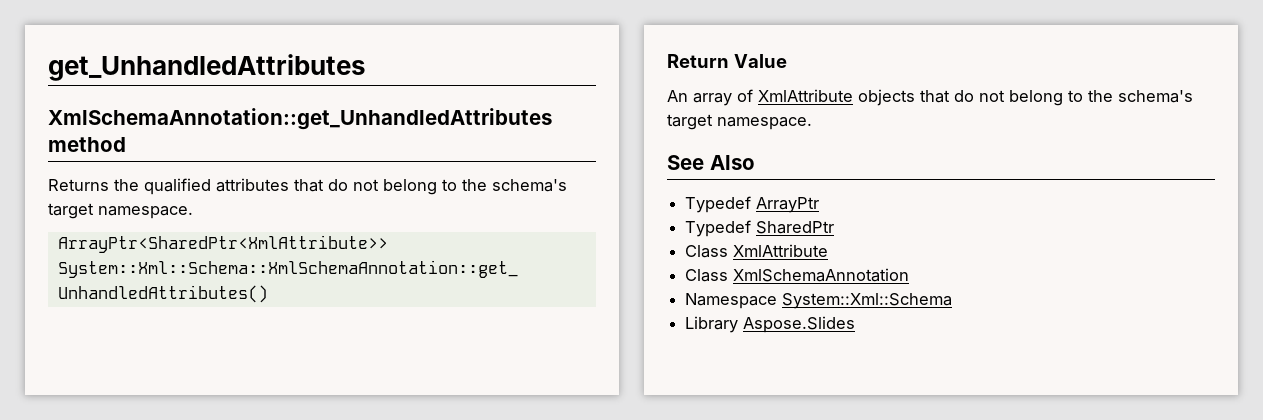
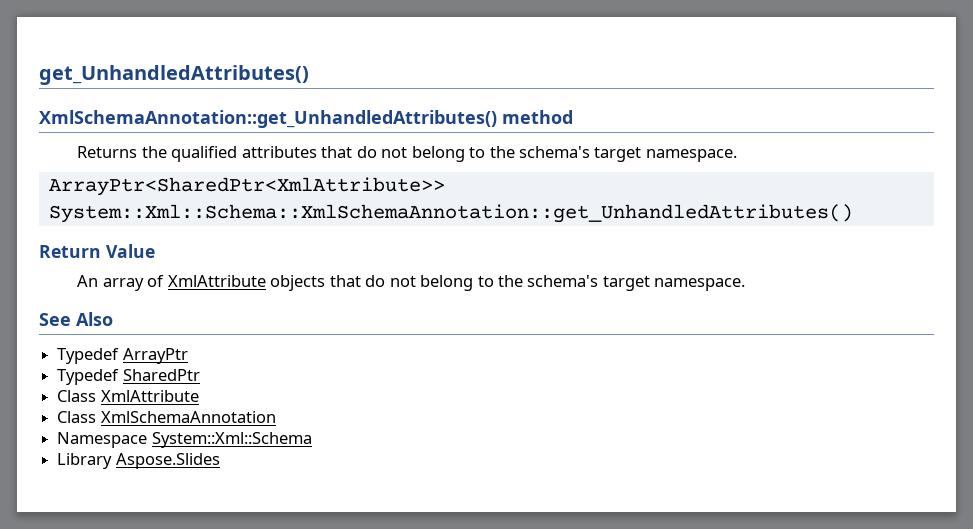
- get_UnhandledAttributes
- XmlSchemaAnnotation::get_UnhandledAttributes method
+ get_UnhandledAttributes()
+ XmlSchemaAnnotation::get_UnhandledAttributes() method

